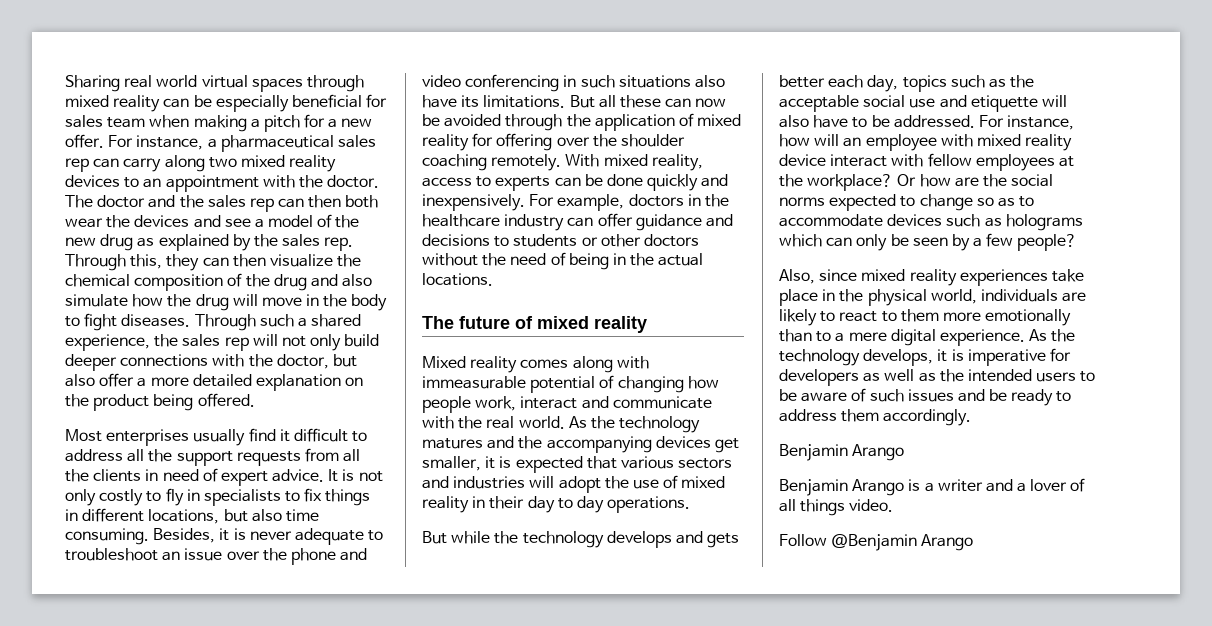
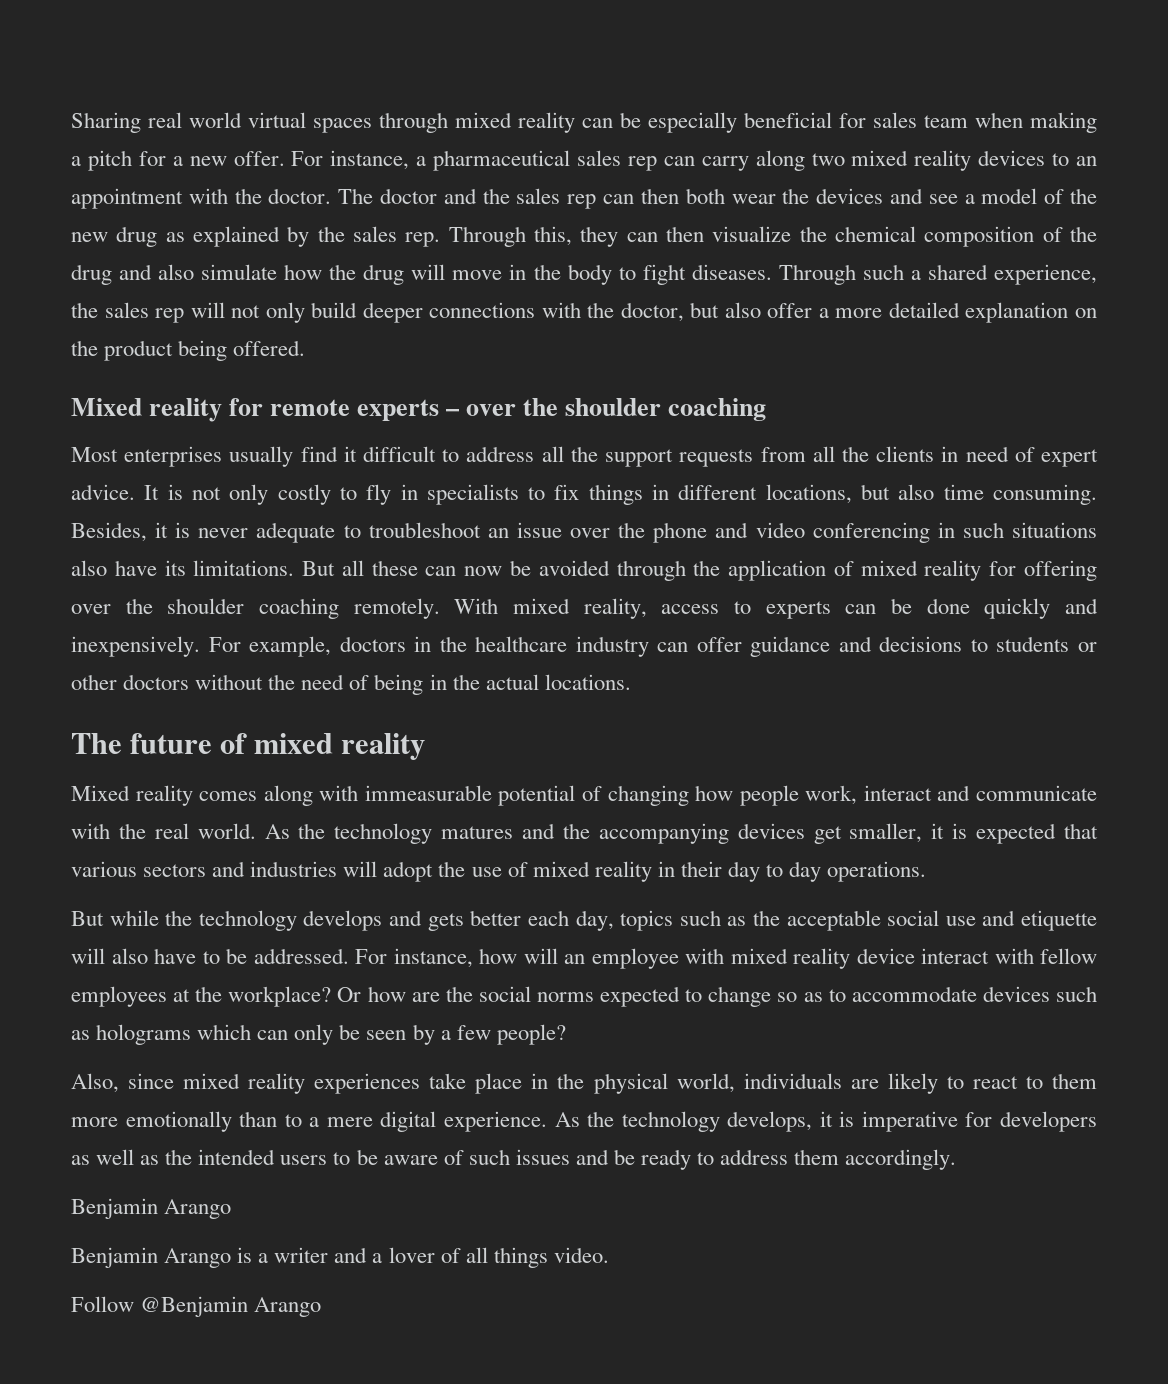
+ Mixed reality for remote experts – over the shoulder coaching

